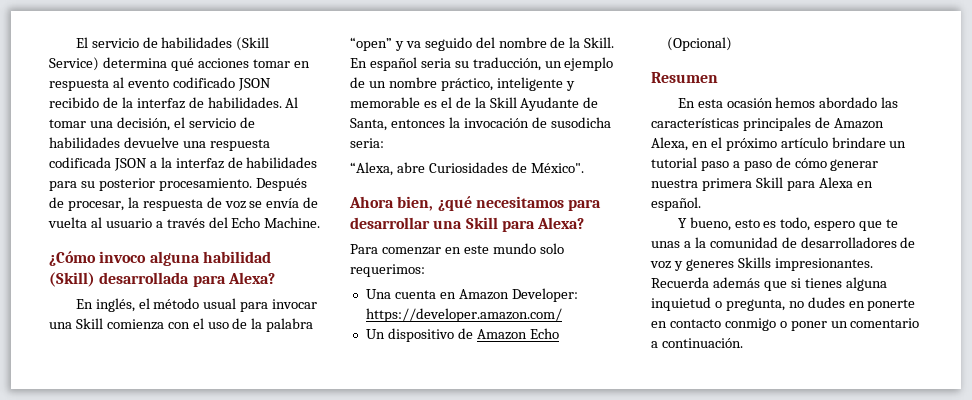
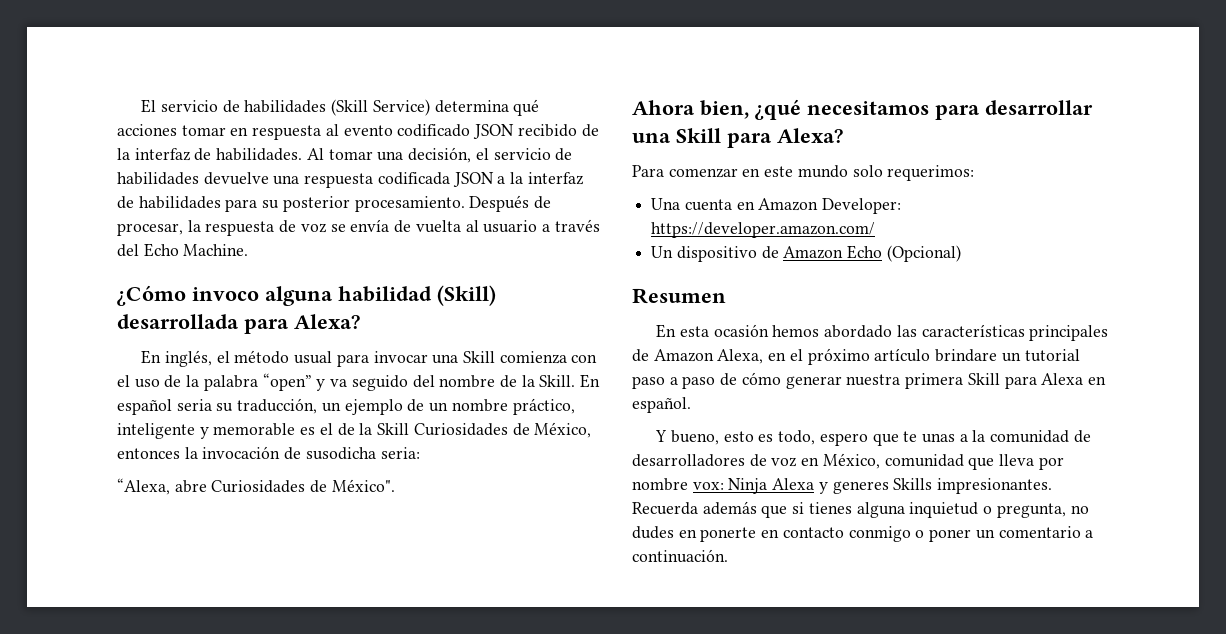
- En español seria su traducción, un ejemplo de un nombre práctico, inteligente y memorable es el de la Skill Ayudante de Santa, entonces la invocación de susodicha seria:
+ En español seria su traducción, un ejemplo de un nombre práctico, inteligente y memorable es el de la Skill Curiosidades de México, entonces la invocación de susodicha seria:
- Y bueno, esto es todo, espero que te unas a la comunidad de desarrolladores de voz y generes Skills impresionantes.
+ Y bueno, esto es todo, espero que te unas a la comunidad de desarrolladores de voz en México, comunidad que lleva por nombre vox: Ninja Alexa y generes Skills impresionantes.

